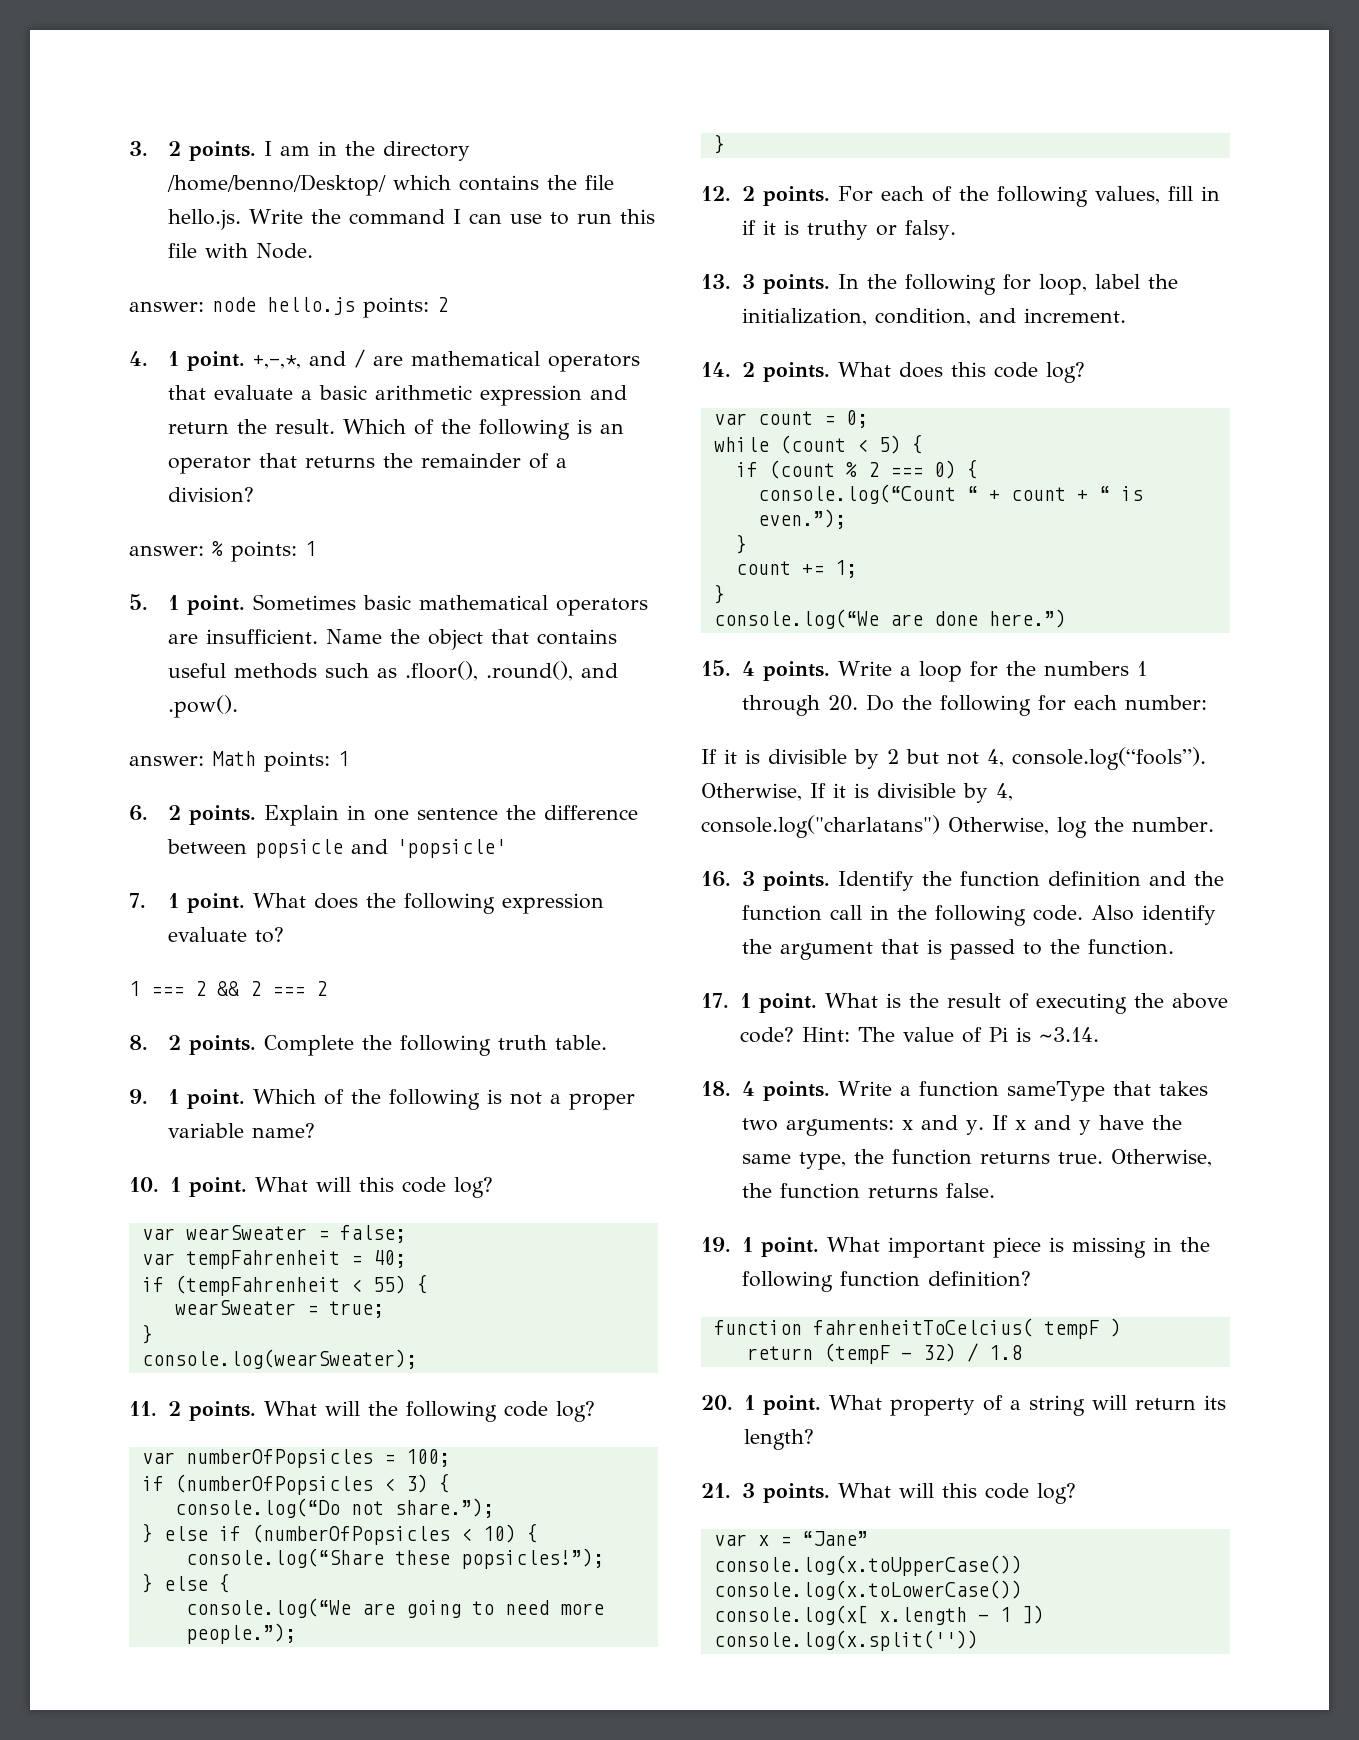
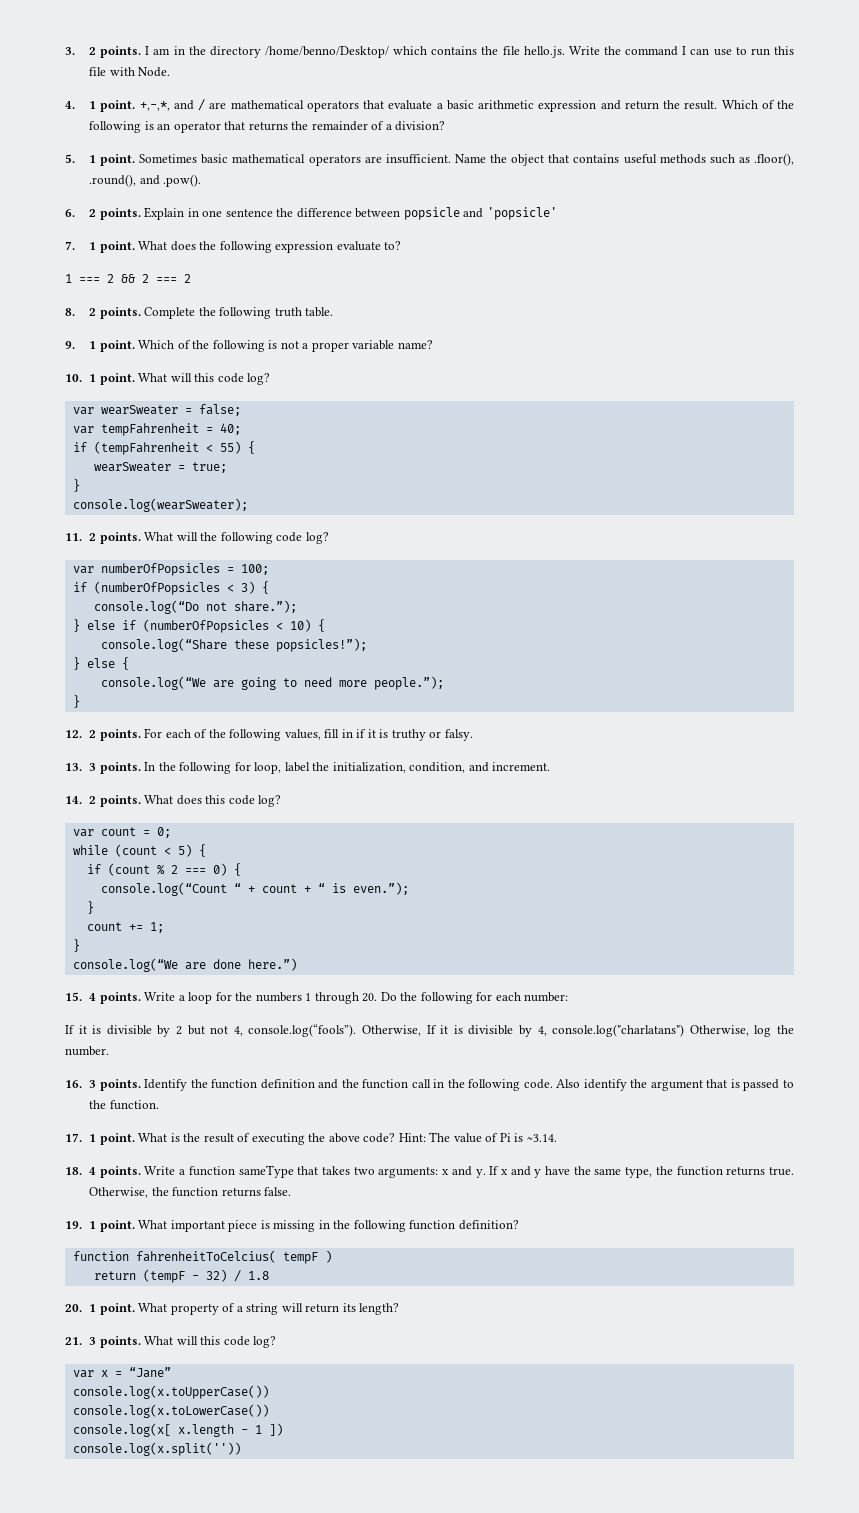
- answer: node hello.js points: 2
- answer: % points: 1
- answer: Math points: 1

